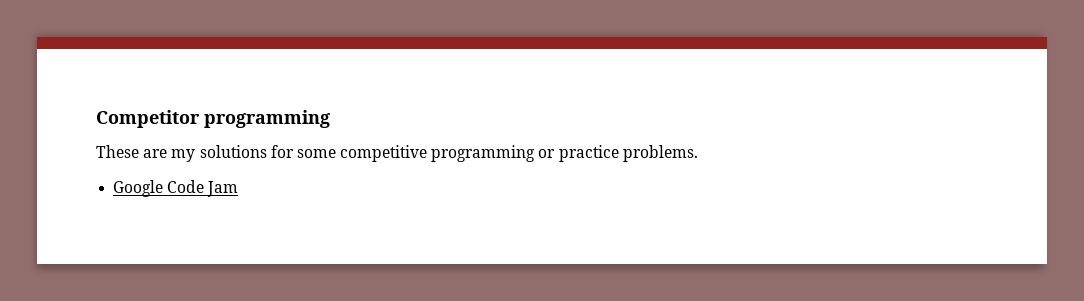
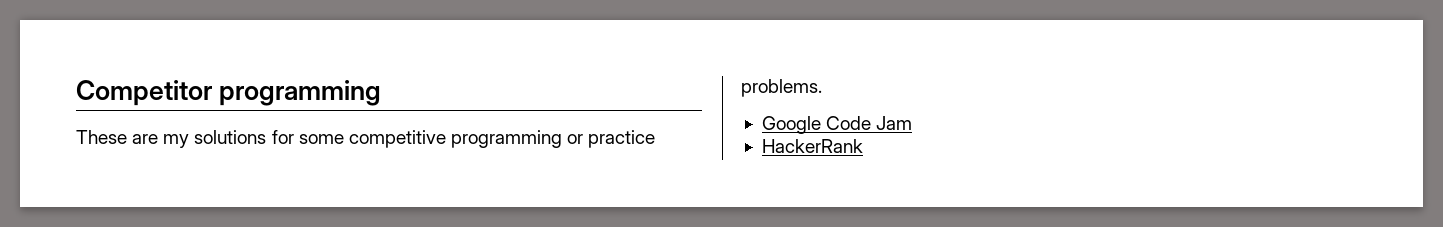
+ HackerRank

